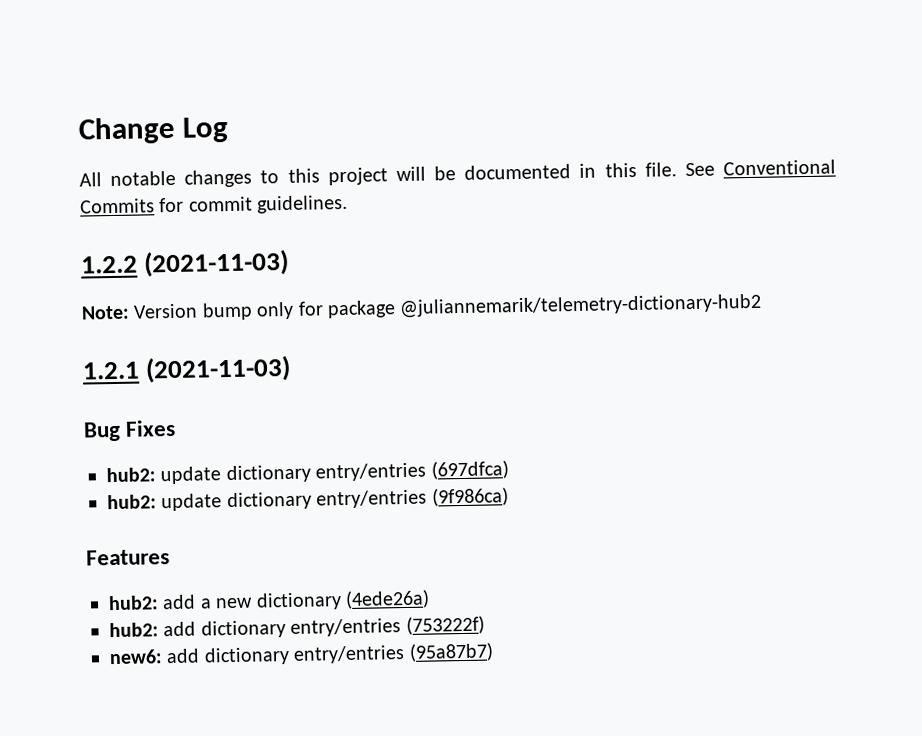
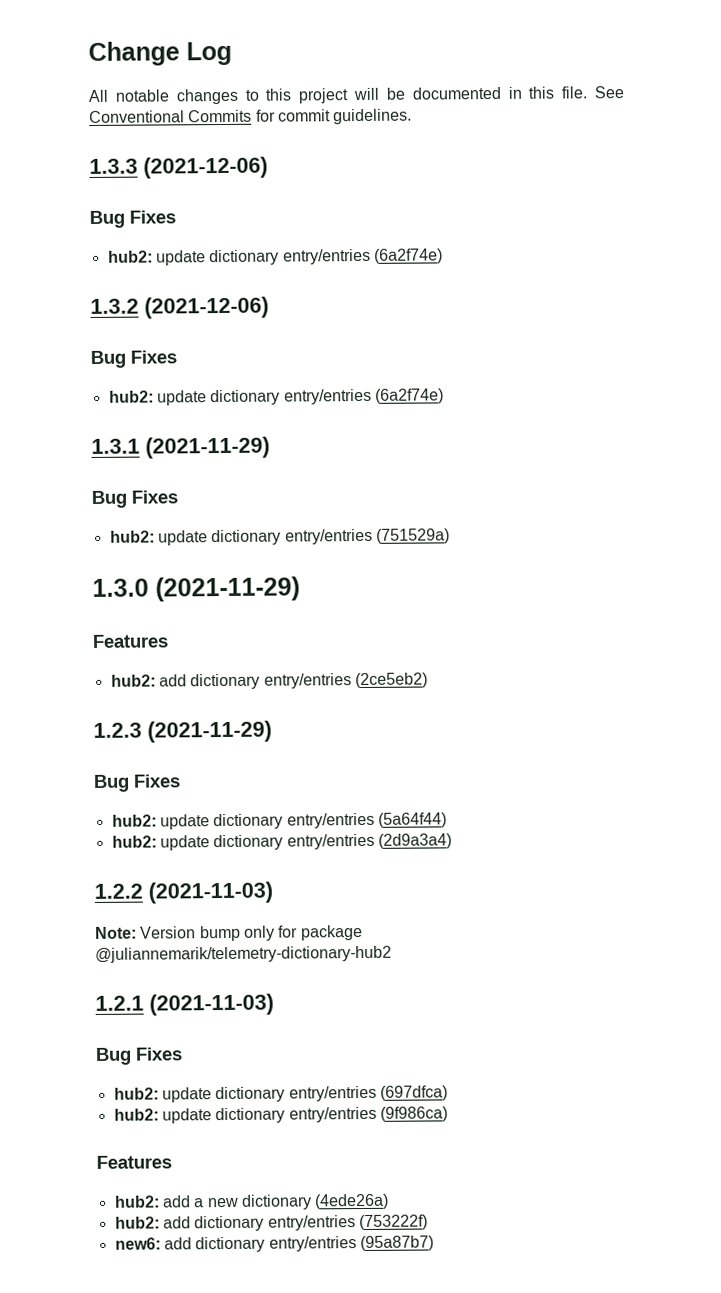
+ 1.3.3 (2021-12-06)
+ Bug Fixes
+ hub2: update dictionary entry/entries (6a2f74e)
+ 1.3.2 (2021-12-06)
+ Bug Fixes
+ hub2: update dictionary entry/entries (6a2f74e)
+ 1.3.1 (2021-11-29)
+ Bug Fixes
+ hub2: update dictionary entry/entries (751529a)
+ 1.3.0 (2021-11-29)
+ Features
+ hub2: add dictionary entry/entries (2ce5eb2)
+ 1.2.3 (2021-11-29)
+ Bug Fixes
+ hub2: update dictionary entry/entries (5a64f44)
+ hub2: update dictionary entry/entries (2d9a3a4)

